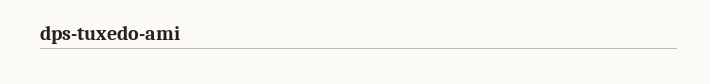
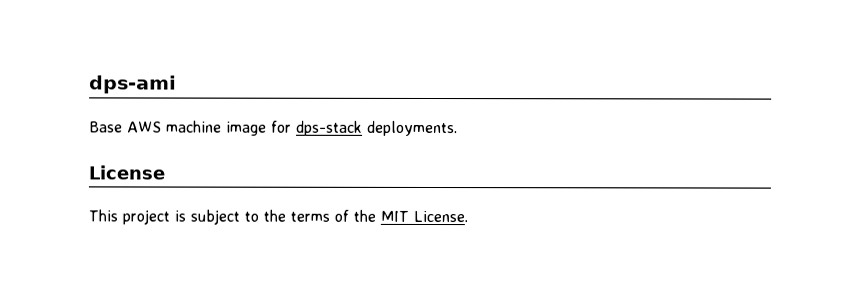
- dps-tuxedo-ami
+ dps-ami
+ Base AWS machine image for dps-stack deployments.
+ License
+ This project is subject to the terms of the MIT License.

